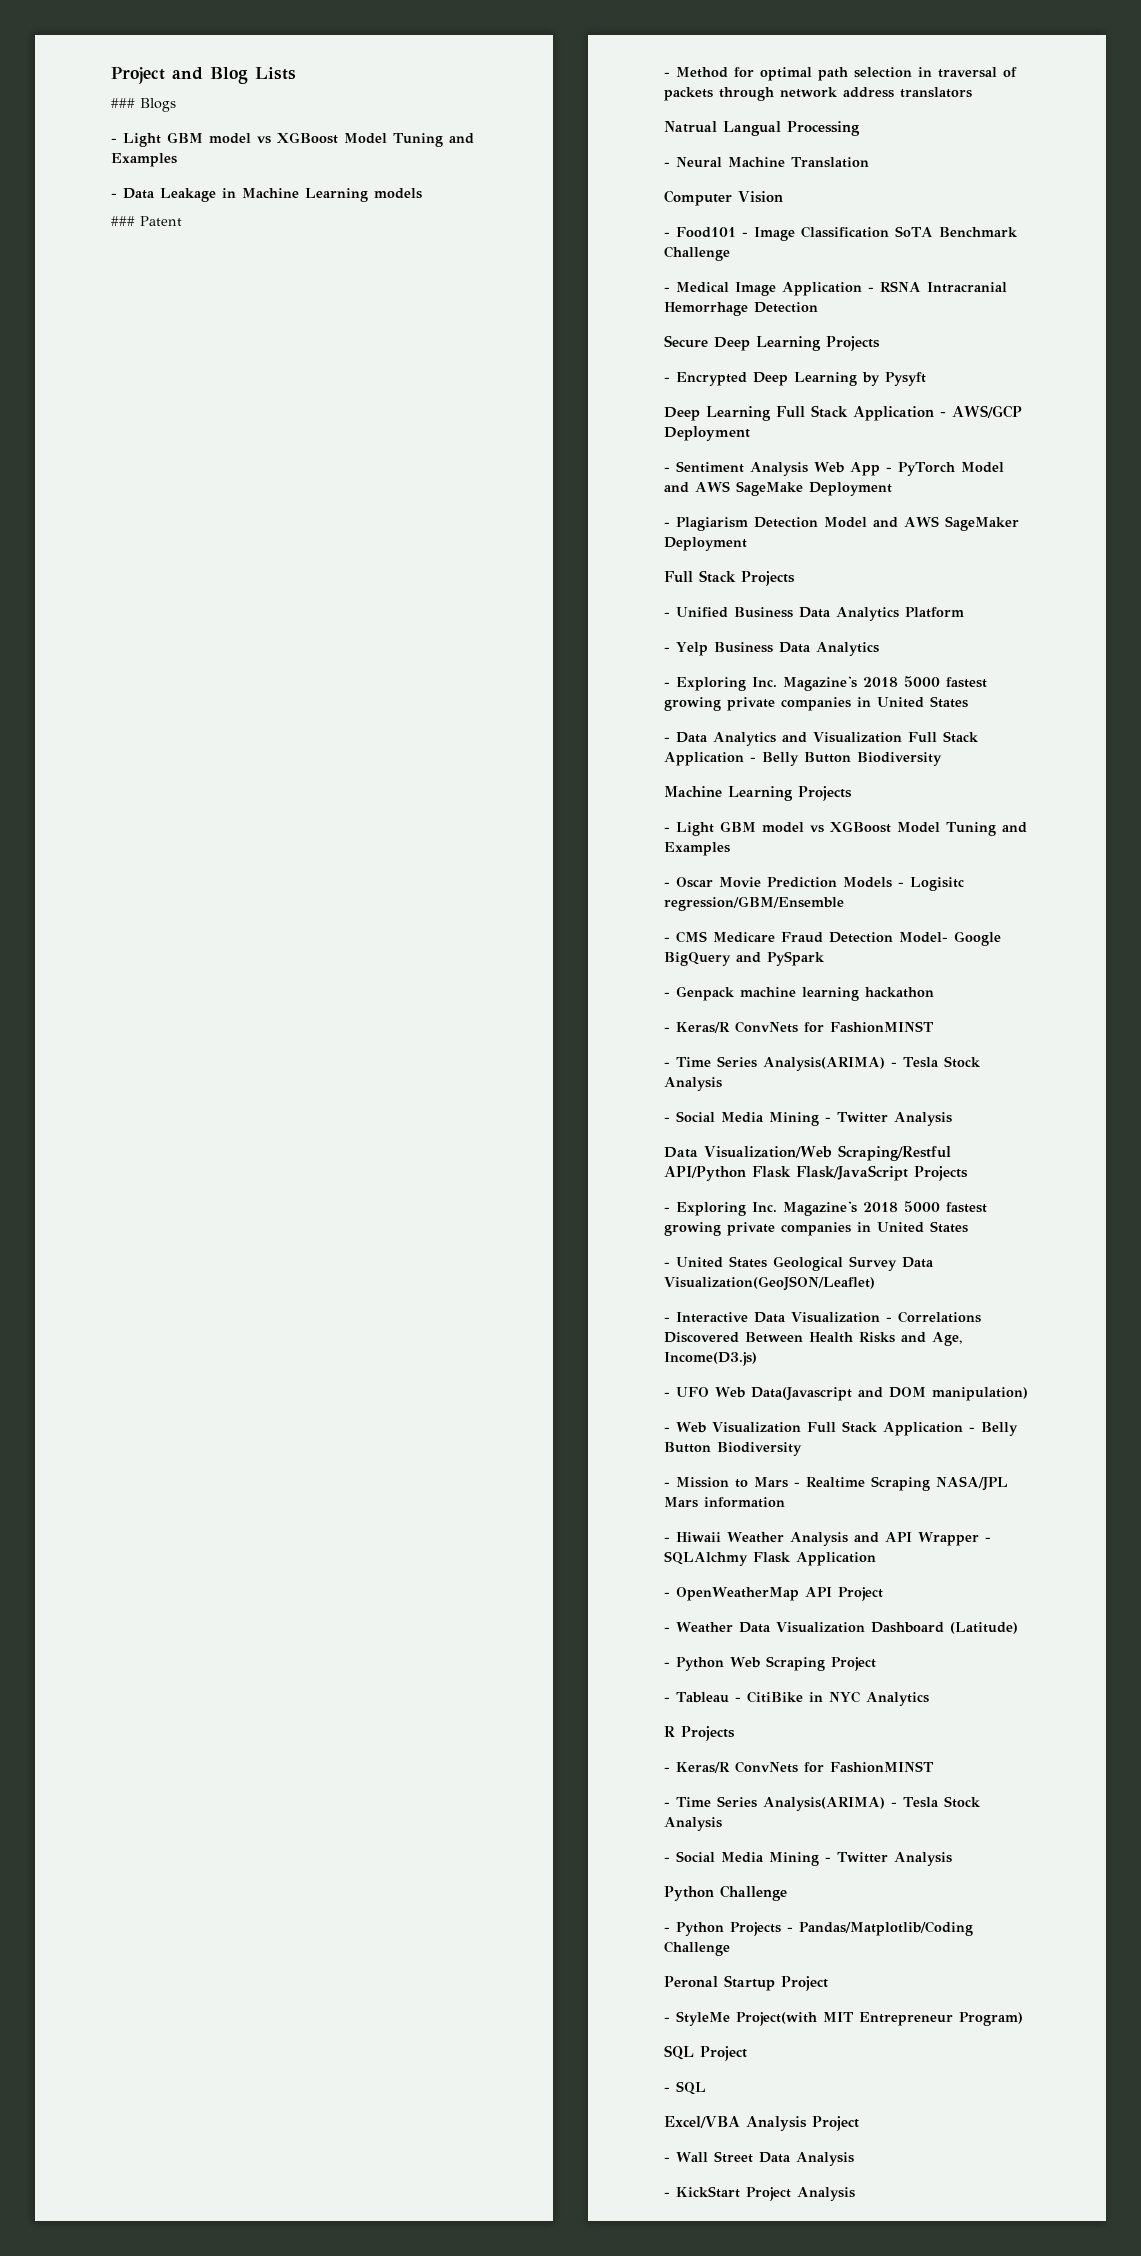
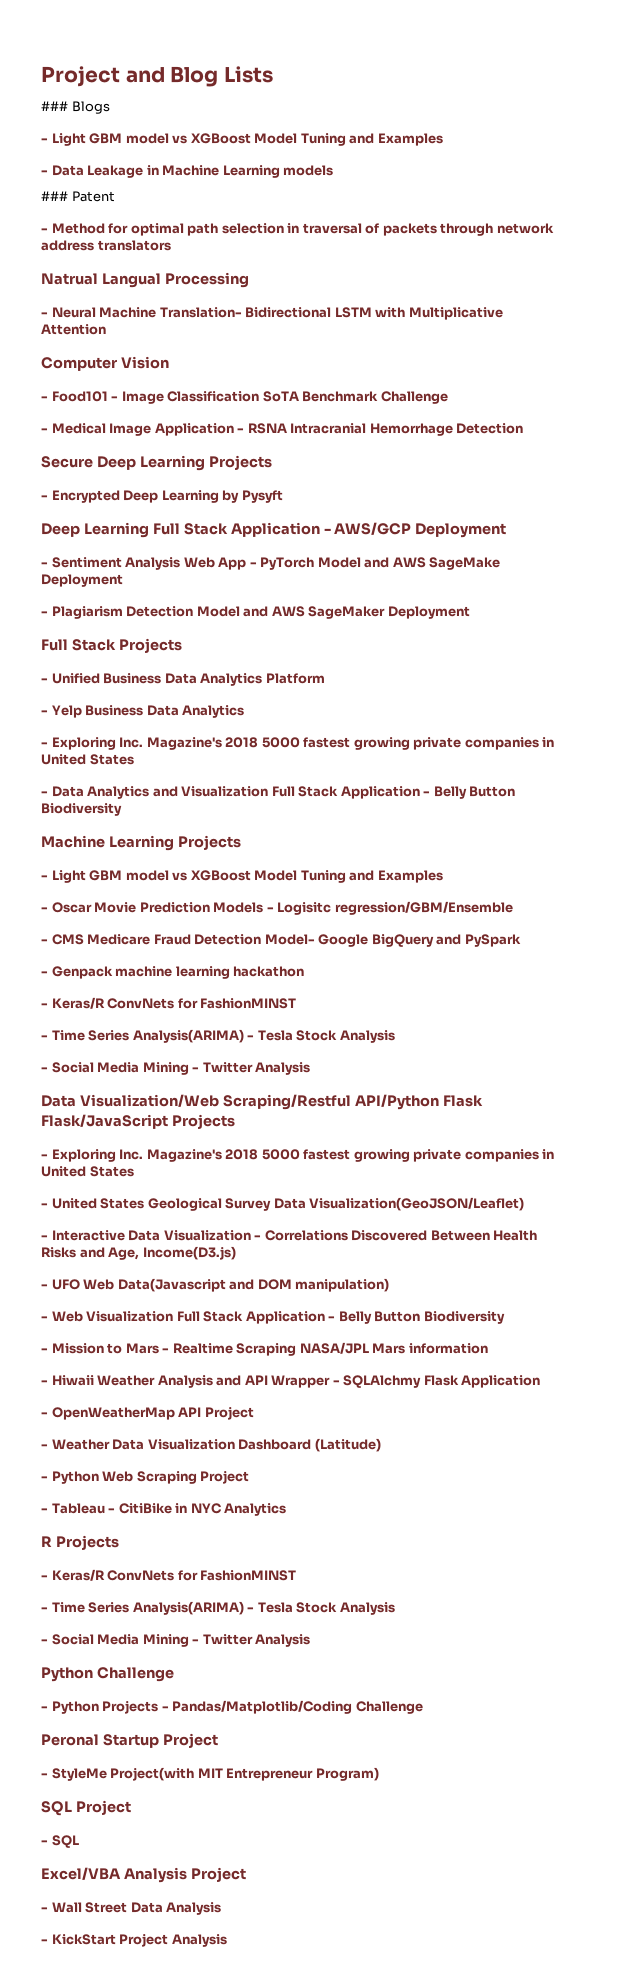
- - Neural Machine Translation
+ - Neural Machine Translation- Bidirectional LSTM with Multiplicative Attention

